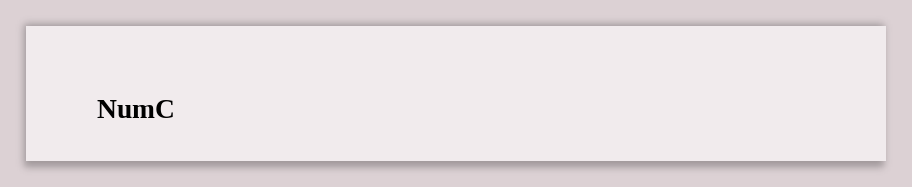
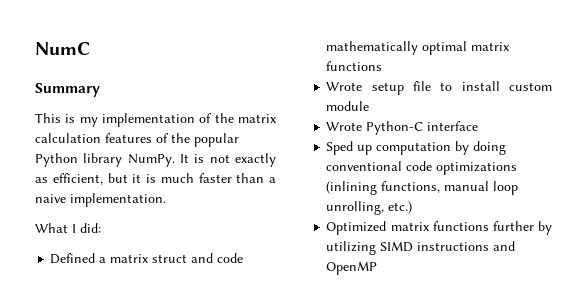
+ Summary
+ This is my implementation of the matrix calculation features of the popular Python library NumPy. It is not exactly as efficient, but it is much faster than a naive implementation.
+ What I did:
+ Defined a matrix struct and code mathematically optimal matrix functions
+ Wrote setup file to install custom module
+ Wrote Python-C interface
+ Sped up computation by doing conventional code optimizations (inlining functions, manual loop unrolling, etc.)
+ Optimized matrix functions further by utilizing SIMD instructions and OpenMP

